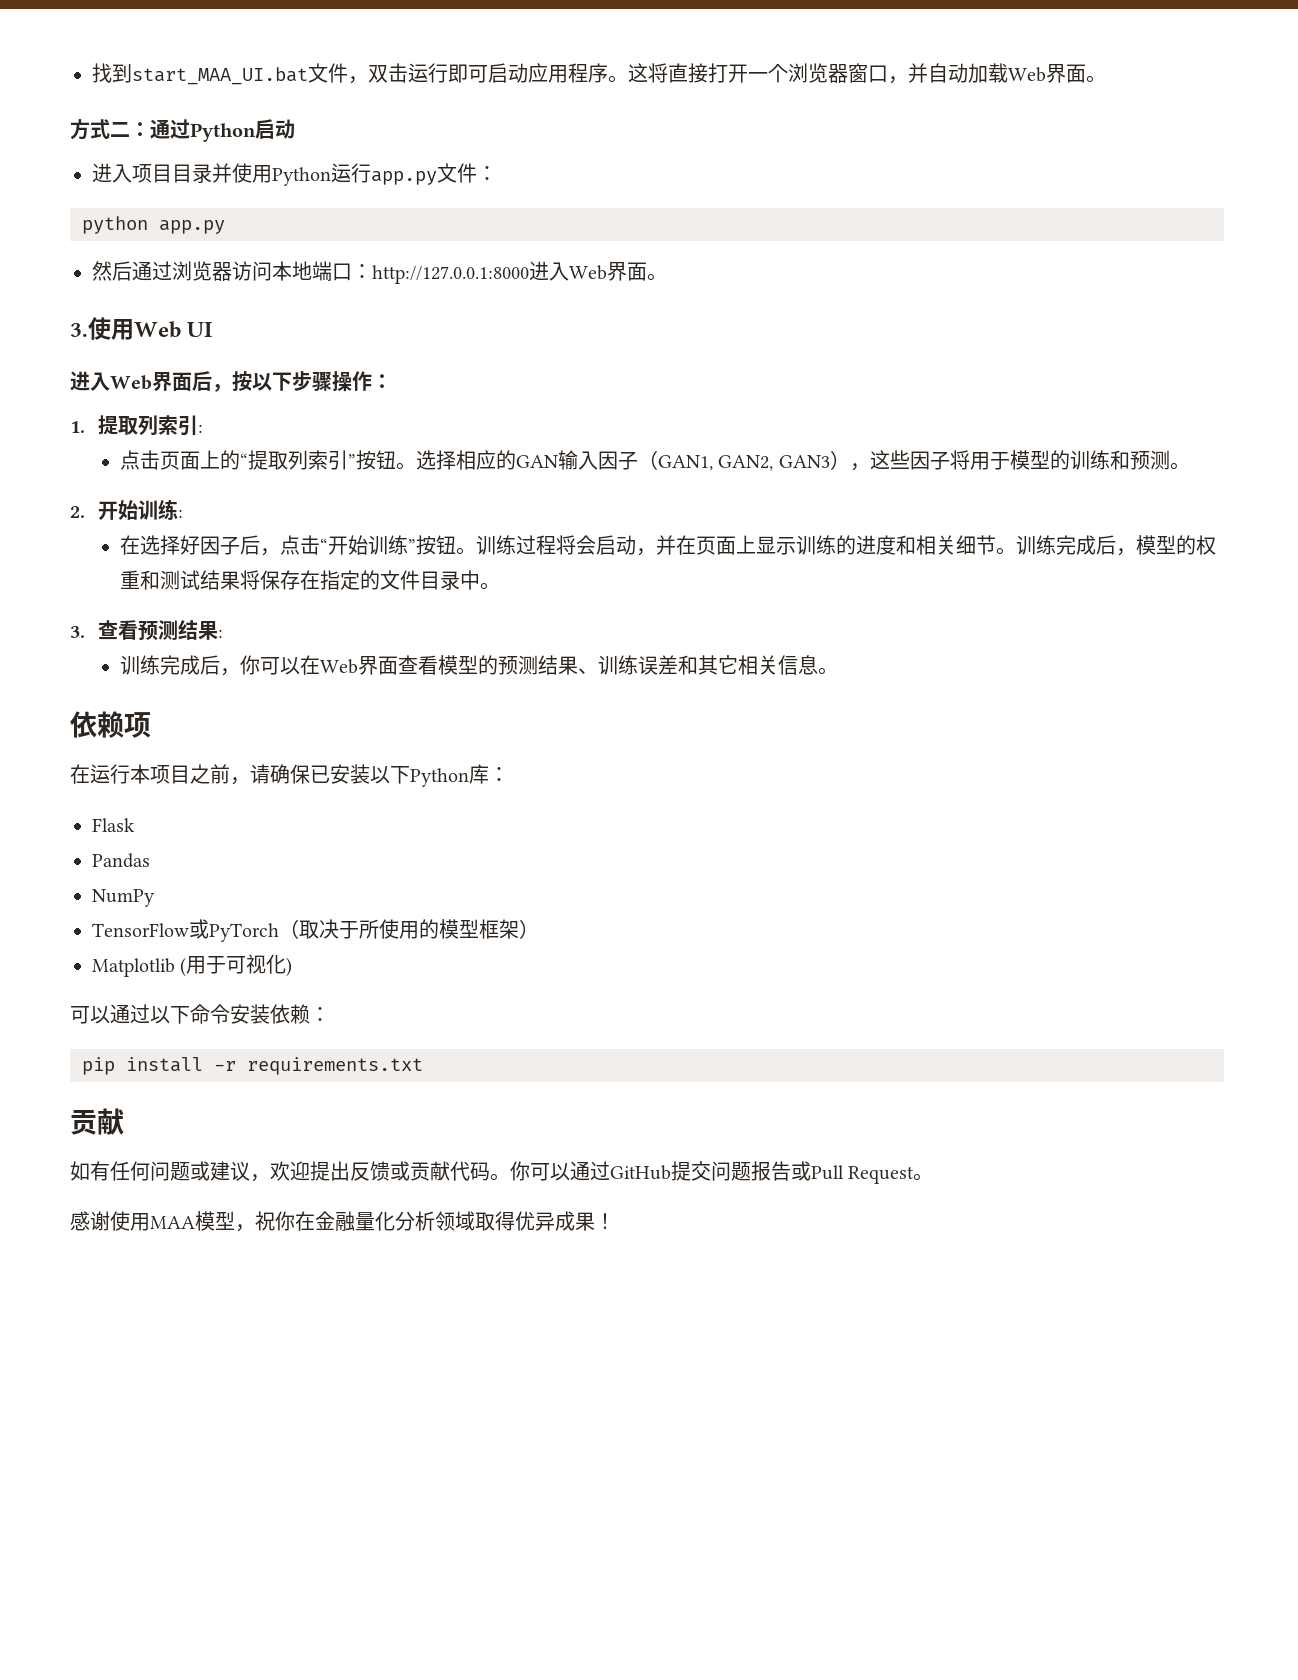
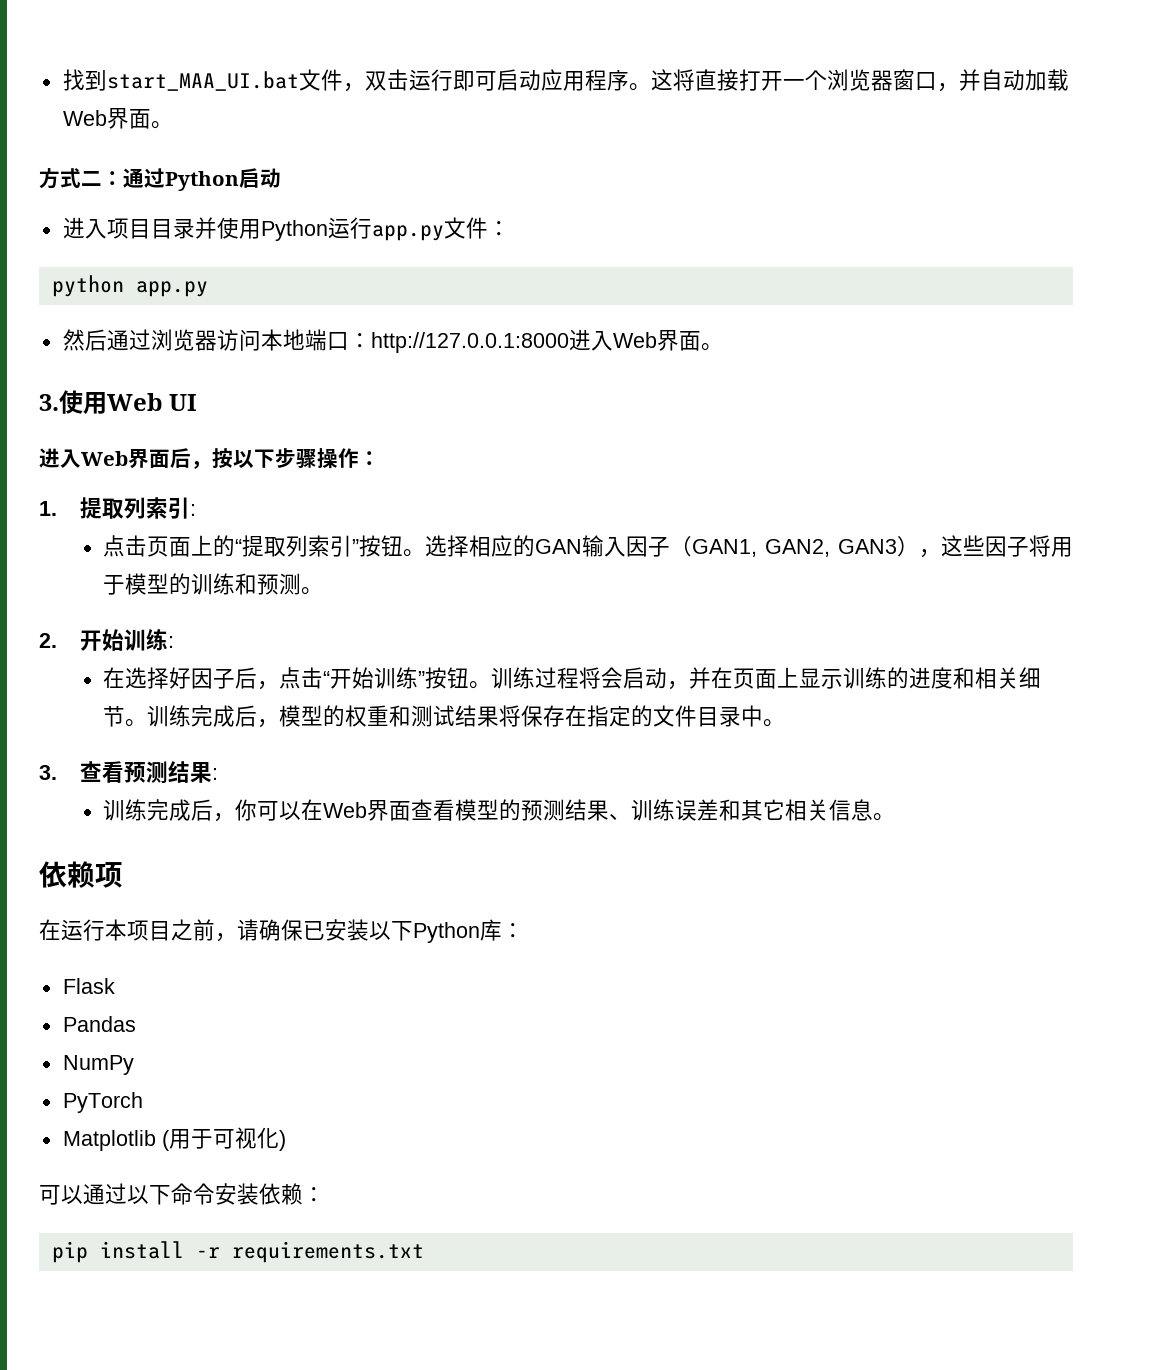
- TensorFlow或PyTorch（取决于所使用的模型框架）
+ PyTorch
  pip install -r requirements.txt
- 贡献
- 如有任何问题或建议，欢迎提出反馈或贡献代码。你可以通过GitHub提交问题报告或Pull Request。
- 感谢使用MAA模型，祝你在金融量化分析领域取得优异成果！

